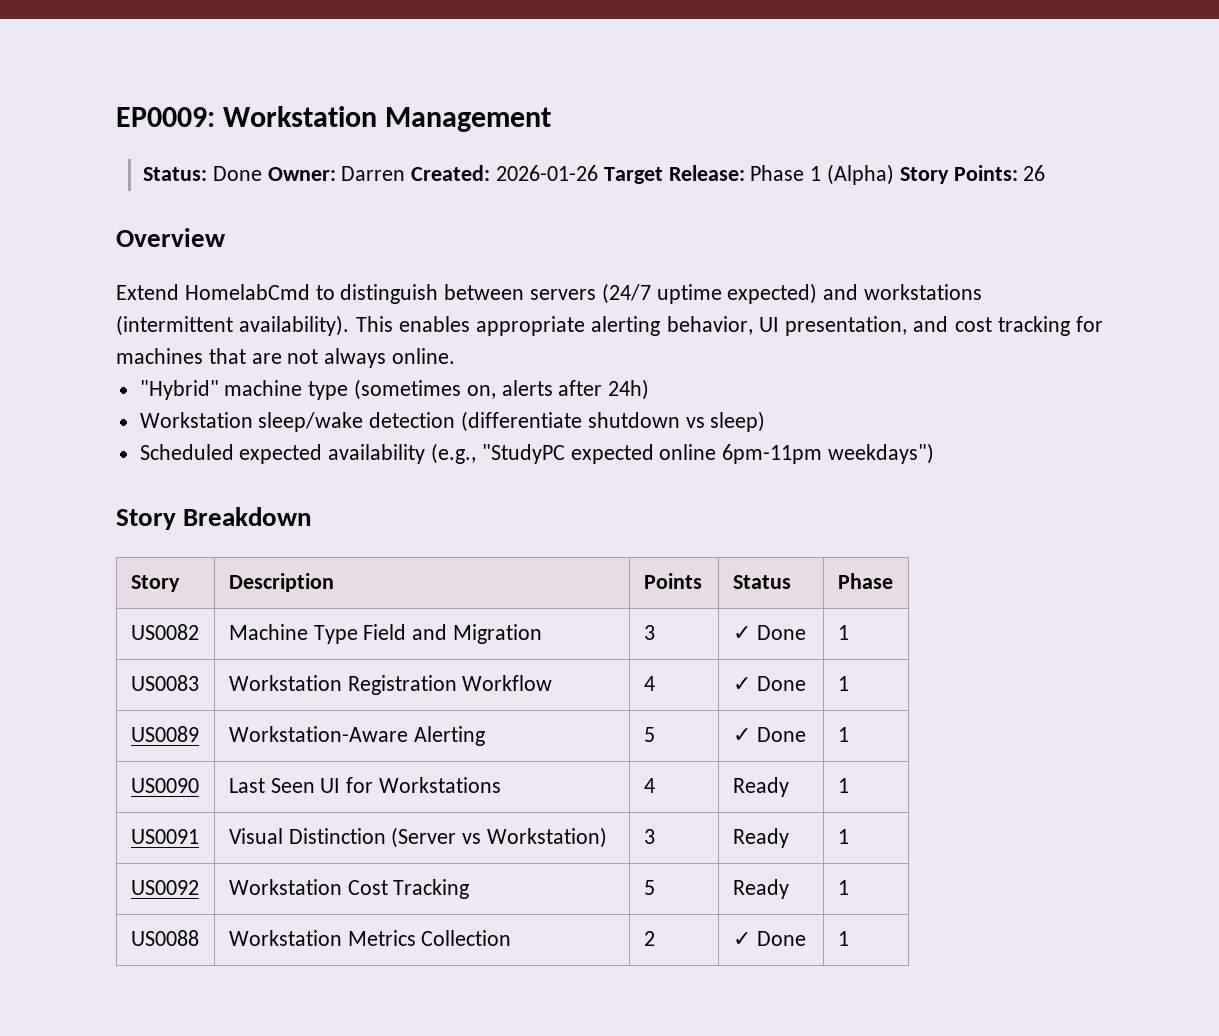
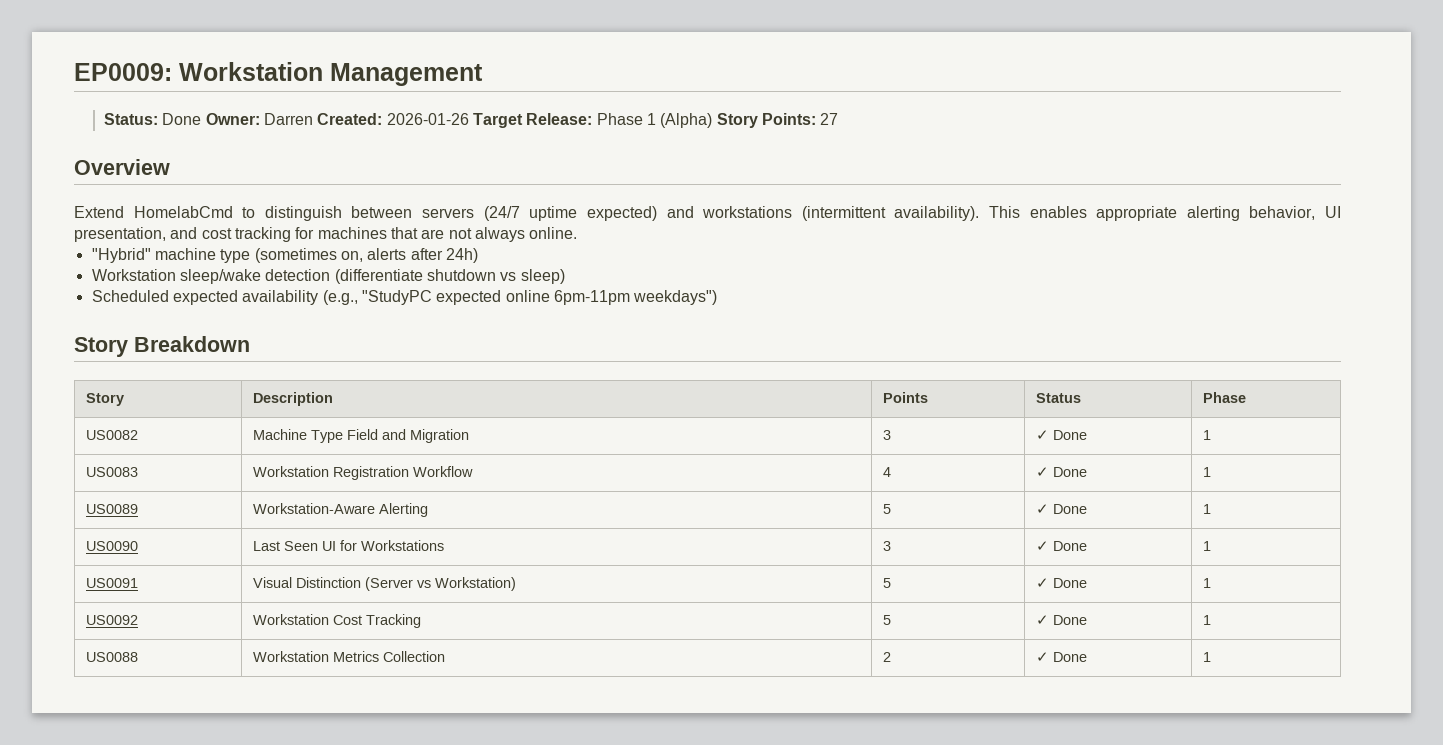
- Status: Done Owner: Darren Created: 2026-01-26 Target Release: Phase 1 (Alpha) Story Points: 26
+ Status: Done Owner: Darren Created: 2026-01-26 Target Release: Phase 1 (Alpha) Story Points: 27
- US0090 | Last Seen UI for Workstations | 4 | Ready | 1
+ US0090 | Last Seen UI for Workstations | 3 | ✓ Done | 1
- US0091 | Visual Distinction (Server vs Workstation) | 3 | Ready | 1
+ US0091 | Visual Distinction (Server vs Workstation) | 5 | ✓ Done | 1
- US0092 | Workstation Cost Tracking | 5 | Ready | 1
+ US0092 | Workstation Cost Tracking | 5 | ✓ Done | 1

